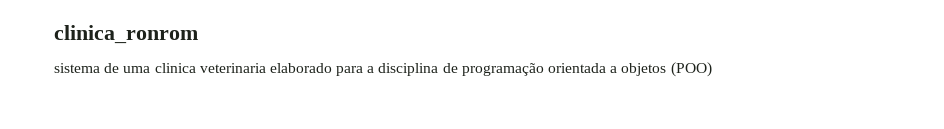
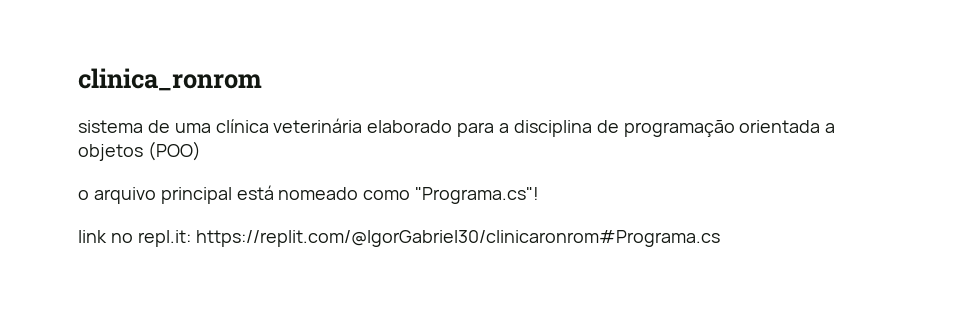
- sistema de uma clinica veterinaria elaborado para a disciplina de programação orientada a objetos (POO)
+ sistema de uma clínica veterinária elaborado para a disciplina de programação orientada a objetos (POO)
+ o arquivo principal está nomeado como "Programa.cs"!
+ link no repl.it: https://replit.com/@IgorGabriel30/clinicaronrom#Programa.cs

